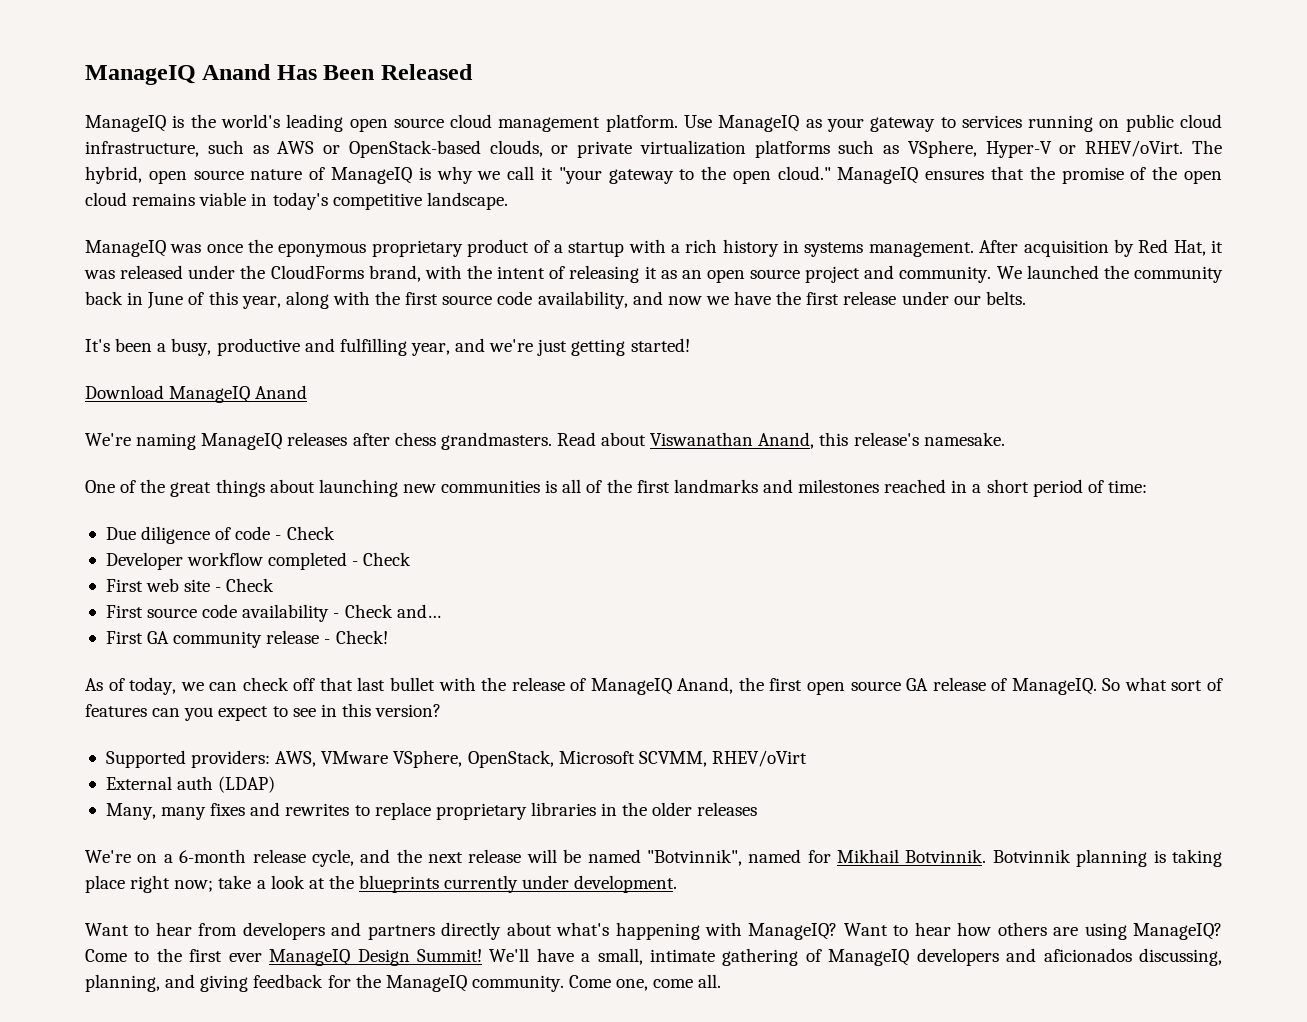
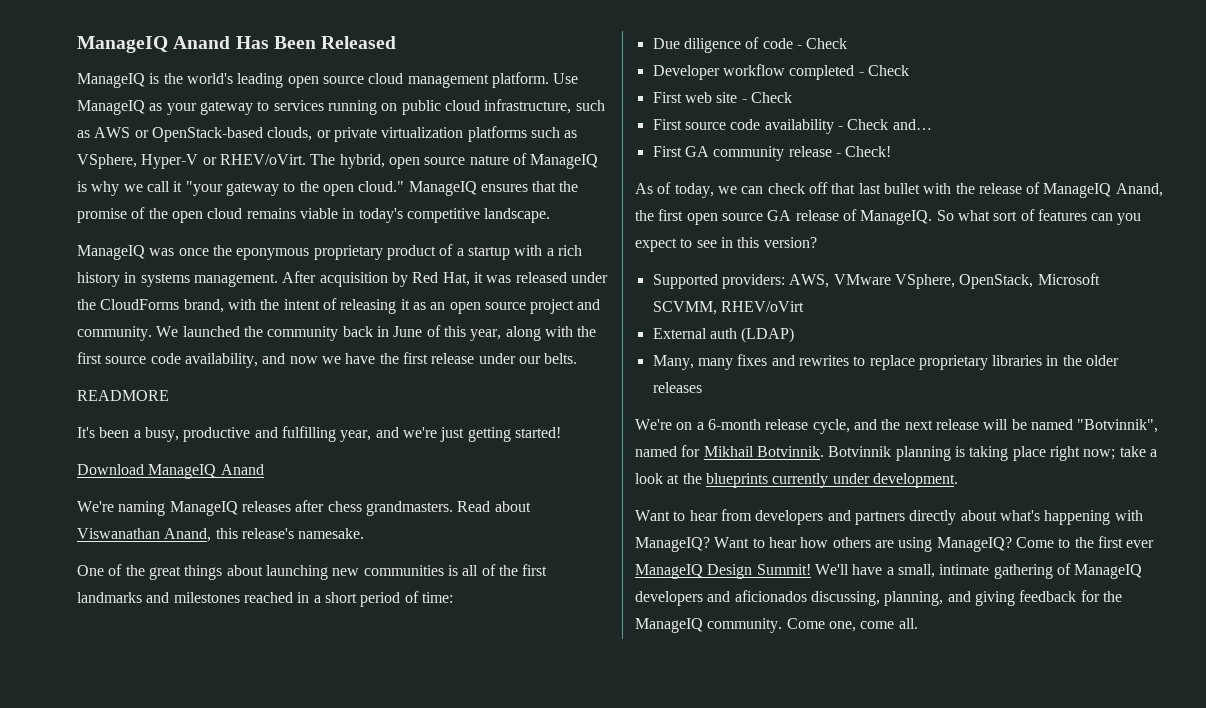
+ READMORE

